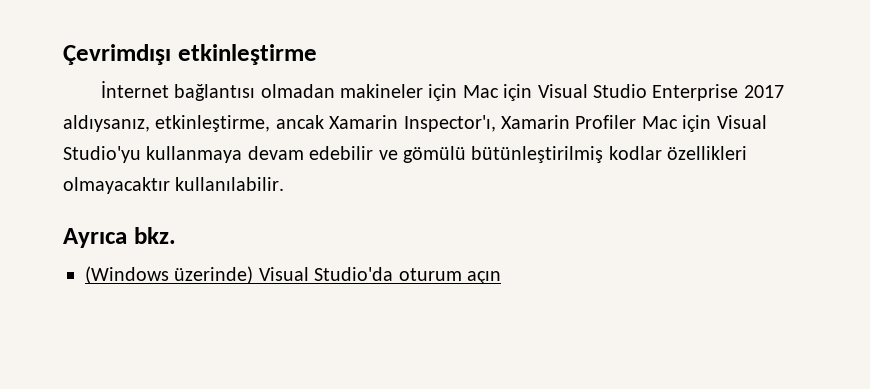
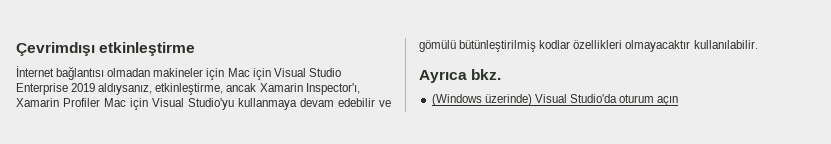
- İnternet bağlantısı olmadan makineler için Mac için Visual Studio Enterprise 2017 aldıysanız, etkinleştirme, ancak Xamarin Inspector'ı, Xamarin Profiler Mac için Visual Studio'yu kullanmaya devam edebilir ve gömülü bütünleştirilmiş kodlar özellikleri olmayacaktır kullanılabilir.
+ İnternet bağlantısı olmadan makineler için Mac için Visual Studio Enterprise 2019 aldıysanız, etkinleştirme, ancak Xamarin Inspector'ı, Xamarin Profiler Mac için Visual Studio'yu kullanmaya devam edebilir ve gömülü bütünleştirilmiş kodlar özellikleri olmayacaktır kullanılabilir.

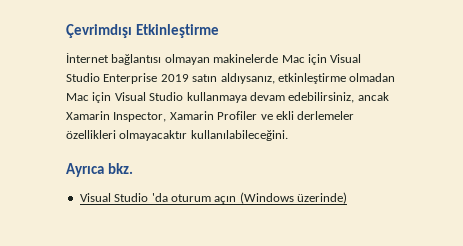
- Çevrimdışı etkinleştirme
+ Çevrimdışı Etkinleştirme
- İnternet bağlantısı olmadan makineler için Mac için Visual Studio Enterprise 2019 aldıysanız, etkinleştirme, ancak Xamarin Inspector'ı, Xamarin Profiler Mac için Visual Studio'yu kullanmaya devam edebilir ve gömülü bütünleştirilmiş kodlar özellikleri olmayacaktır kullanılabilir.
+ İnternet bağlantısı olmayan makinelerde Mac için Visual Studio Enterprise 2019 satın aldıysanız, etkinleştirme olmadan Mac için Visual Studio kullanmaya devam edebilirsiniz, ancak Xamarin Inspector, Xamarin Profiler ve ekli derlemeler özellikleri olmayacaktır kullanılabileceğini.
- (Windows üzerinde) Visual Studio'da oturum açın
+ Visual Studio 'da oturum açın (Windows üzerinde)

